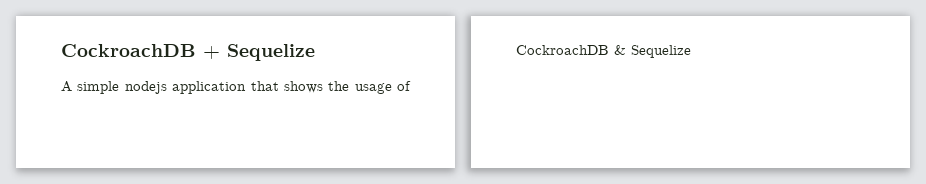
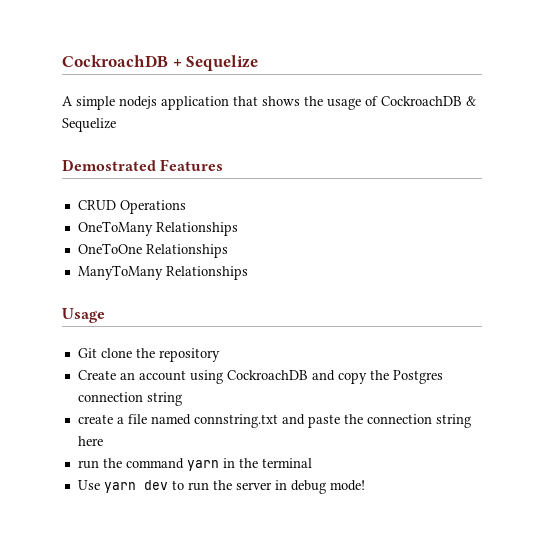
+ Demostrated Features
+ CRUD Operations
+ OneToMany Relationships
+ OneToOne Relationships
+ ManyToMany Relationships
+ Usage
+ Git clone the repository
+ Create an account using CockroachDB and copy the Postgres connection string
+ create a file named connstring.txt and paste the connection string here
+ run the command yarn in the terminal
+ Use yarn dev to run the server in debug mode!

